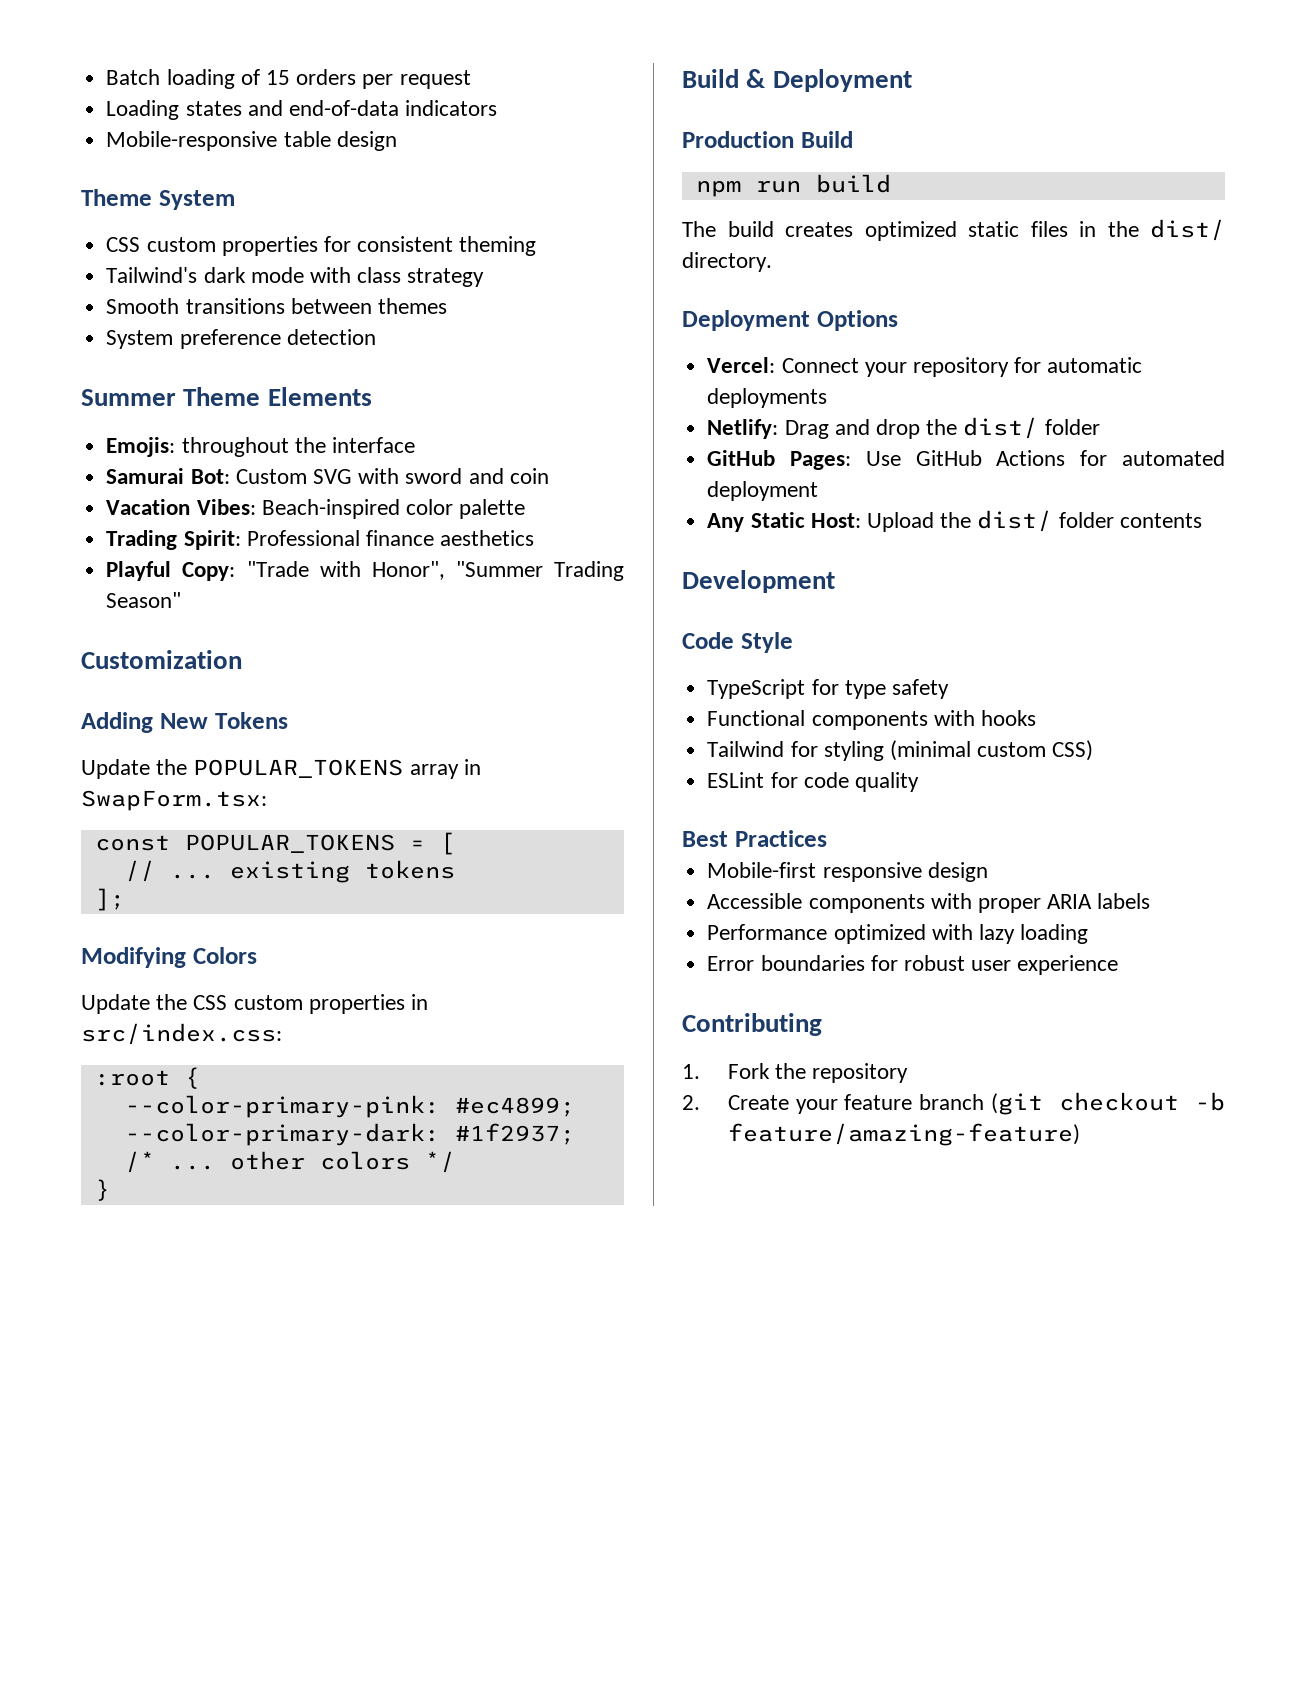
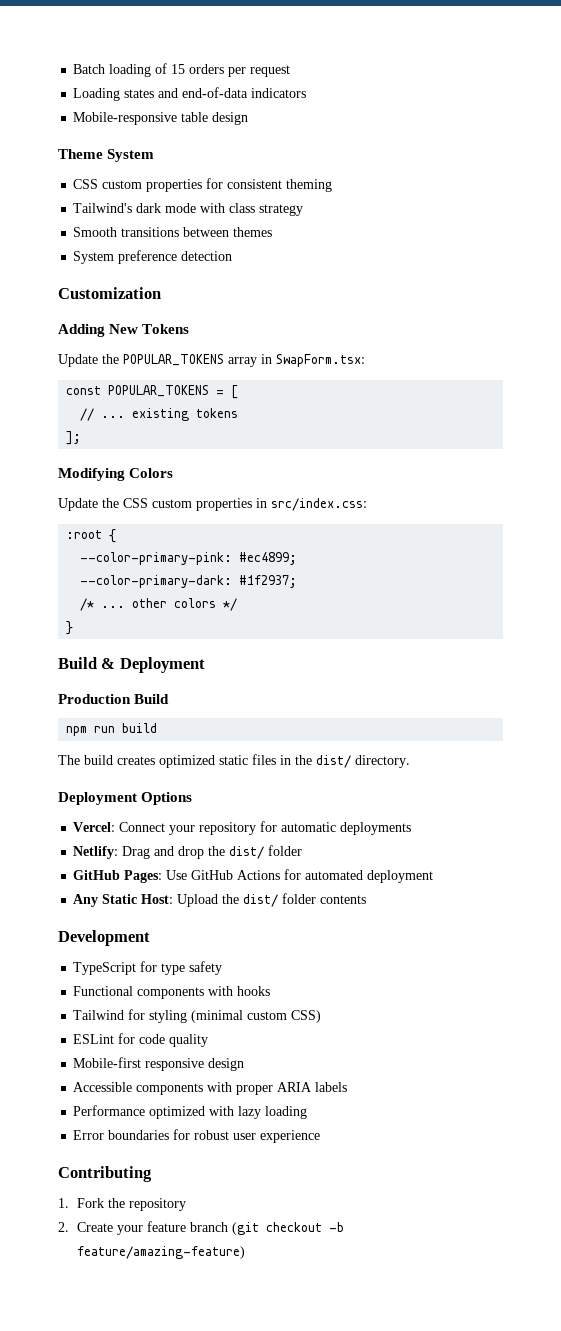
- Summer Theme Elements
- Emojis: throughout the interface
- Samurai Bot: Custom SVG with sword and coin
- Vacation Vibes: Beach-inspired color palette
- Trading Spirit: Professional finance aesthetics
- Playful Copy: "Trade with Honor", "Summer Trading Season"
- Code Style
- Best Practices

